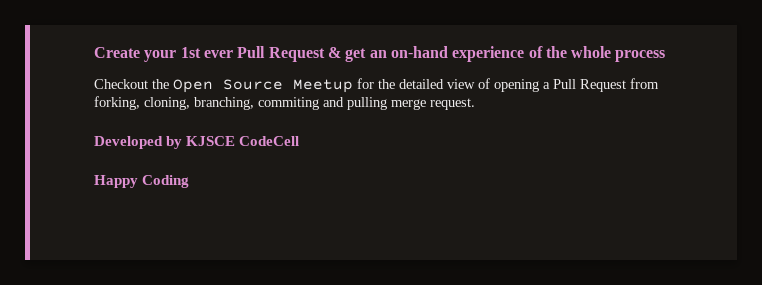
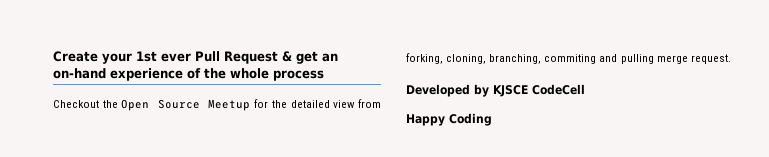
- Checkout the Open Source Meetup for the detailed view of opening a Pull Request from forking, cloning, branching, commiting and pulling merge request.
+ Checkout the Open Source Meetup for the detailed view from forking, cloning, branching, commiting and pulling merge request.

